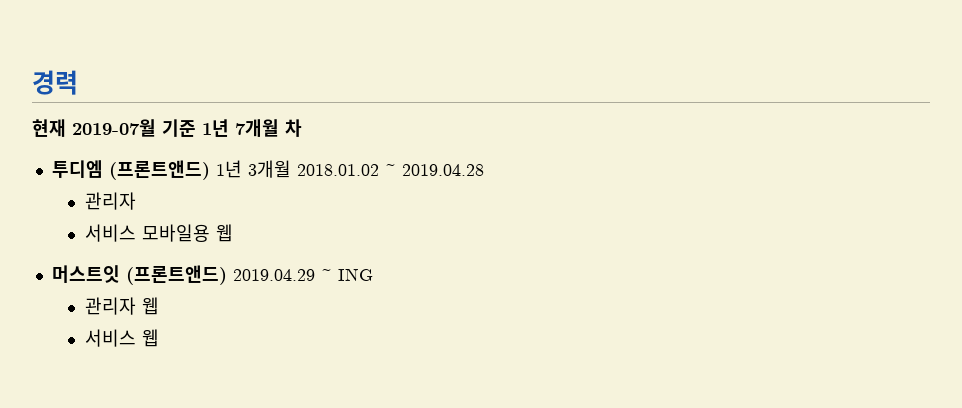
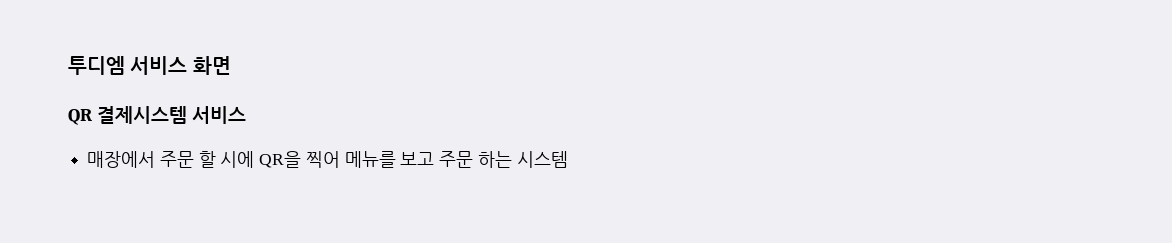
- 경력
- 현재 2019-07월 기준 1년 7개월 차
- 투디엠 (프론트앤드) 1년 3개월 2018.01.02 ~ 2019.04.28
- 관리자
- 서비스 모바일용 웹
- 머스트잇 (프론트앤드) 2019.04.29 ~ ING
- 관리자 웹
- 서비스 웹
+ 투디엠 서비스 화면
+ QR 결제시스템 서비스
+ 매장에서 주문 할 시에 QR을 찍어 메뉴를 보고 주문 하는 시스템

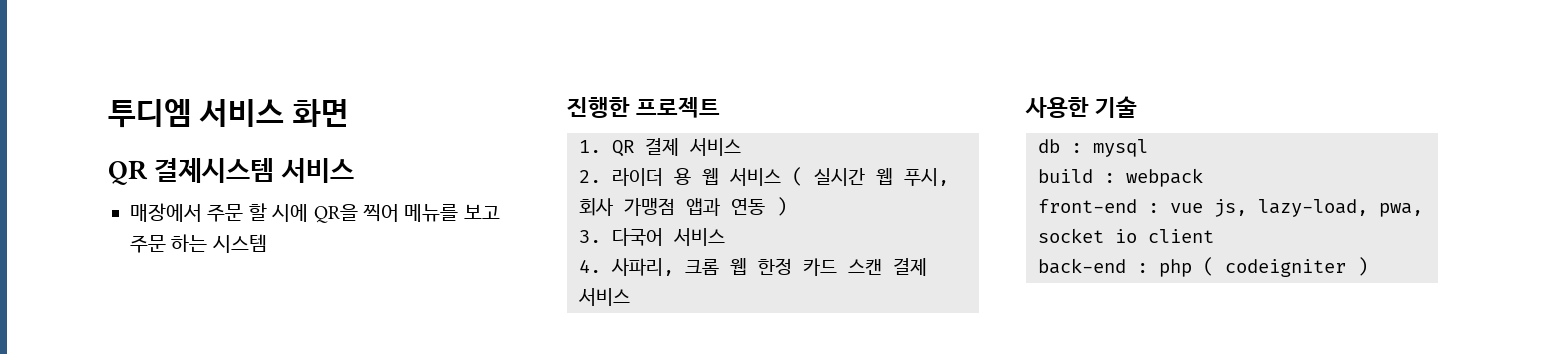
+ 진행한 프로젝트
+ 1. QR 결제 서비스
+ 2. 라이더 용 웹 서비스 ( 실시간 웹 푸시, 회사 가맹점 앱과 연동 )
+ 3. 다국어 서비스
+ 4. 사파리, 크롬 웹 한정 카드 스캔 결제 서비스
+ 사용한 기술
+ db : mysql
+ build : webpack
+ front-end : vue js, lazy-load, pwa, socket io client
+ back-end : php ( codeigniter )

